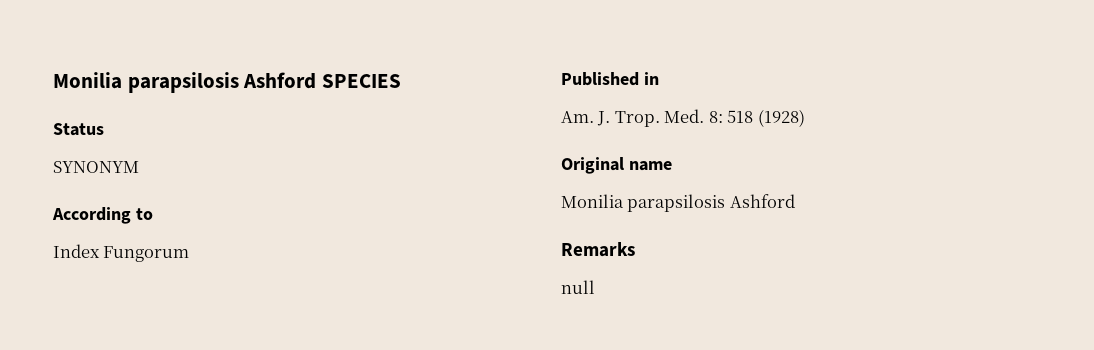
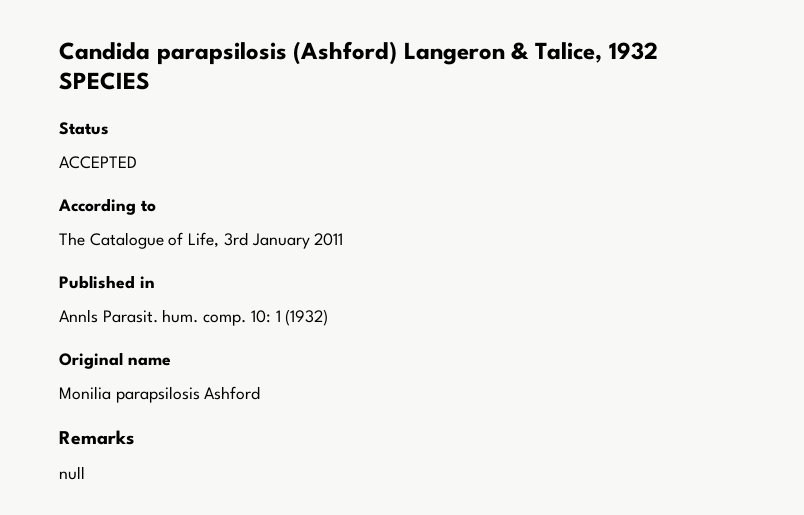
- Monilia parapsilosis Ashford SPECIES
+ Candida parapsilosis (Ashford) Langeron & Talice, 1932 SPECIES
- SYNONYM
+ ACCEPTED
- Index Fungorum
+ The Catalogue of Life, 3rd January 2011
  Published in
- Am. J. Trop. Med. 8: 518 (1928)
+ Annls Parasit. hum. comp. 10: 1 (1932)

